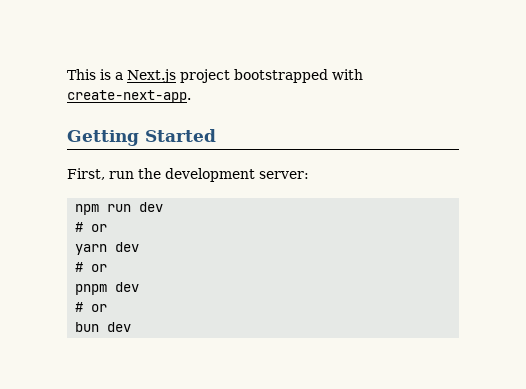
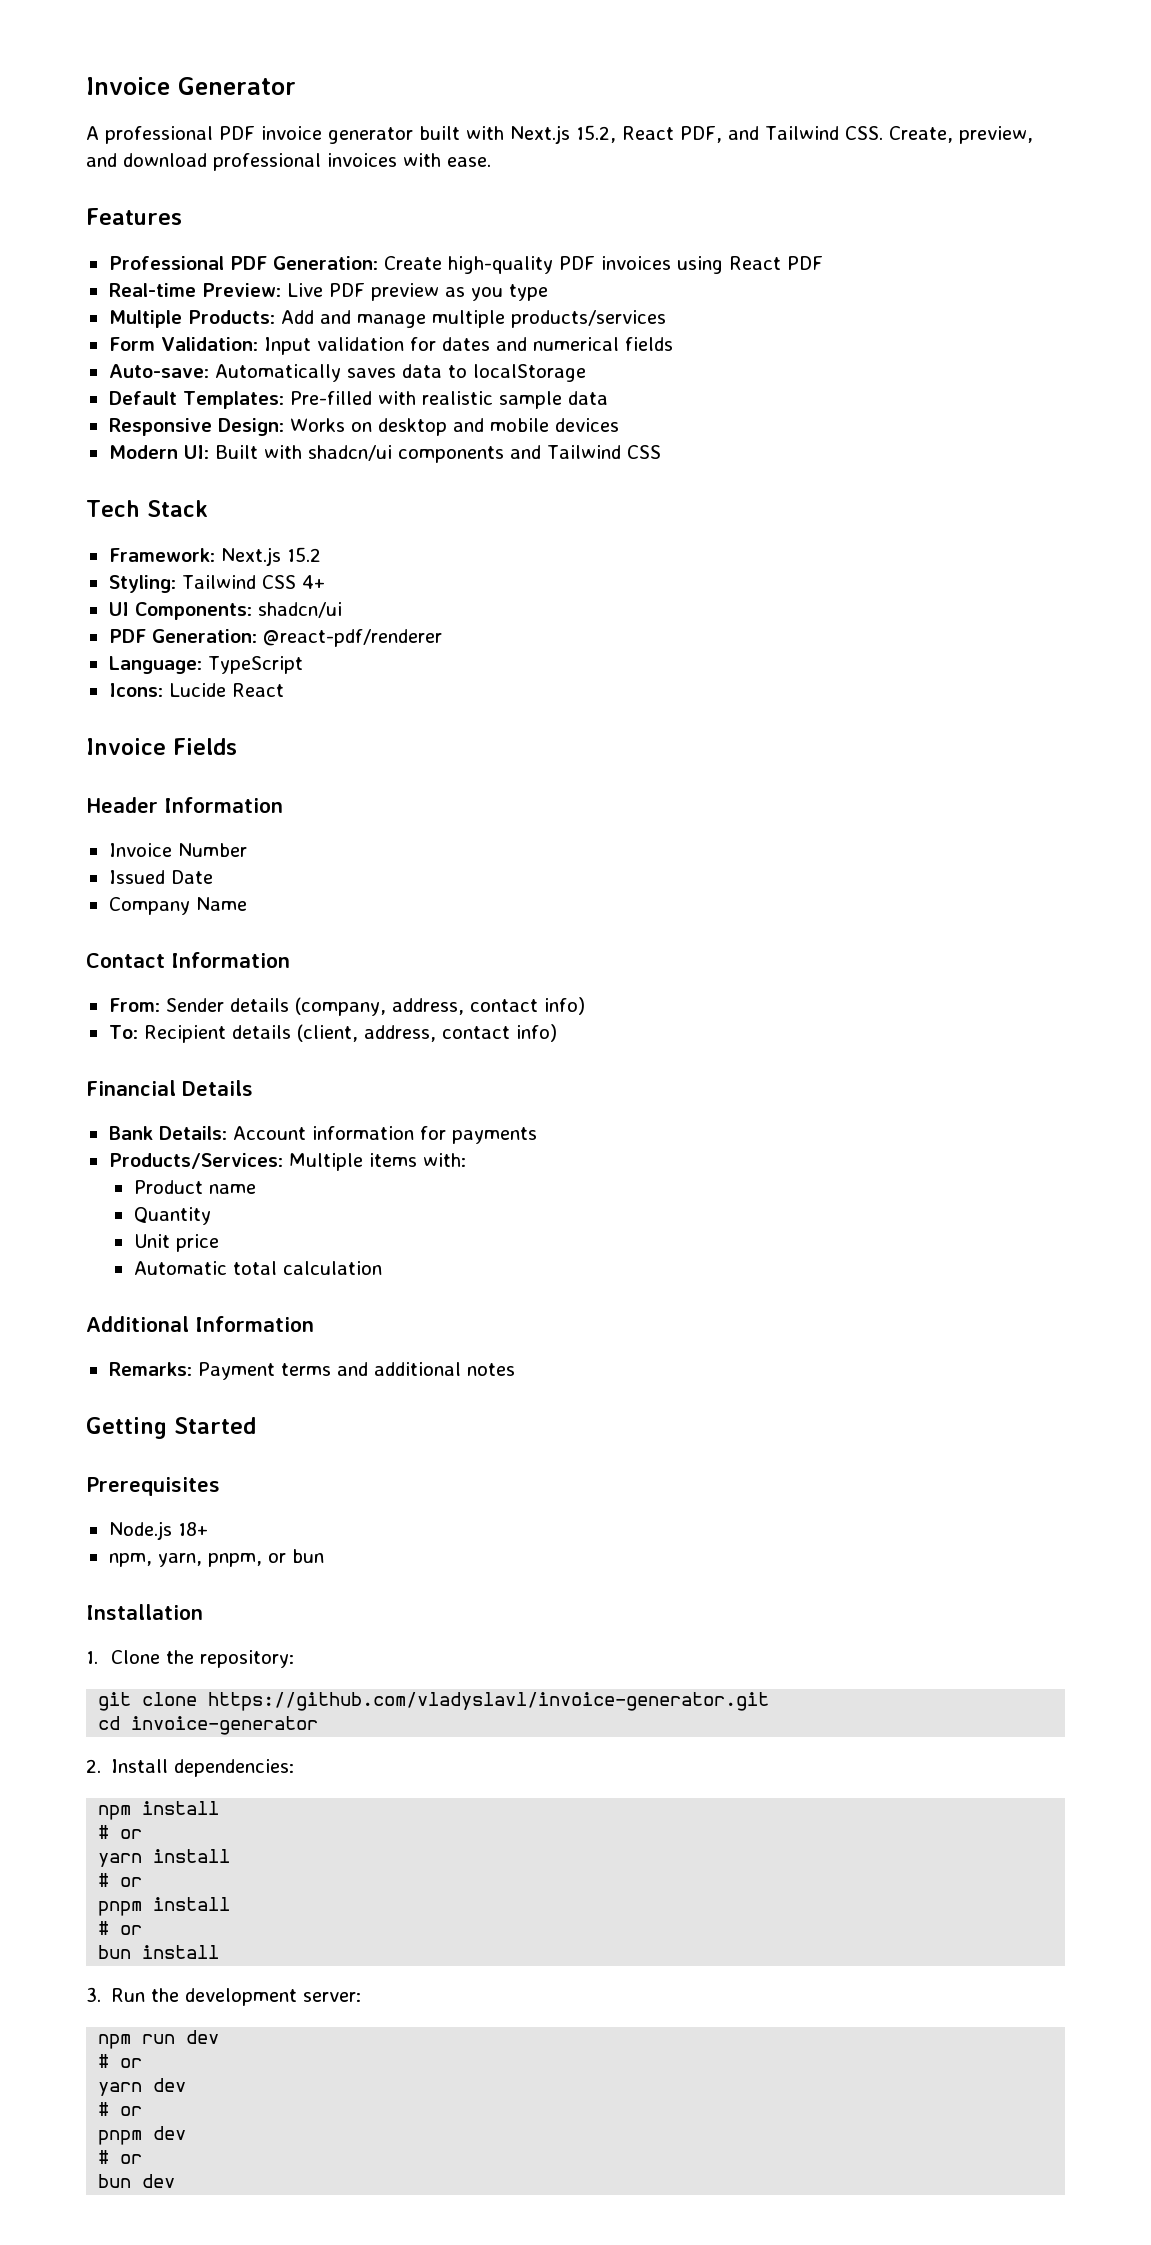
- This is a Next.js project bootstrapped with create-next-app.
+ Invoice Generator
+ A professional PDF invoice generator built with Next.js 15.2, React PDF, and Tailwind CSS. Create, preview, and download professional invoices with ease.
+ Features
+ Professional PDF Generation: Create high-quality PDF invoices using React PDF
+ Real-time Preview: Live PDF preview as you type
+ Multiple Products: Add and manage multiple products/services
+ Form Validation: Input validation for dates and numerical fields
+ Auto-save: Automatically saves data to localStorage
+ Default Templates: Pre-filled with realistic sample data
+ Responsive Design: Works on desktop and mobile devices
+ Modern UI: Built with shadcn/ui components and Tailwind CSS
+ Tech Stack
+ Framework: Next.js 15.2
+ Styling: Tailwind CSS 4+
+ UI Components: shadcn/ui
+ PDF Generation: @react-pdf/renderer
+ Language: TypeScript
+ Icons: Lucide React
+ Invoice Fields
+ Header Information
+ Invoice Number
+ Issued Date
+ Company Name
+ Contact Information
+ From: Sender details (company, address, contact info)
+ To: Recipient details (client, address, contact info)
+ Financial Details
+ Bank Details: Account information for payments
+ Products/Services: Multiple items with:
+ Product name
+ Quantity
+ Unit price
+ Automatic total calculation
+ Additional Information
+ Remarks: Payment terms and additional notes
  Getting Started
- First, run the development server:
+ Prerequisites
+ Node.js 18+
+ npm, yarn, pnpm, or bun
+ Installation
+ 1. Clone the repository:
+ git clone https://github.com/vladyslavl/invoice-generator.git
+ cd invoice-generator
+ 2. Install dependencies:
+ npm install
+ # or
+ yarn install
+ # or
+ pnpm install
+ # or
+ bun install
+ 3. Run the development server:

